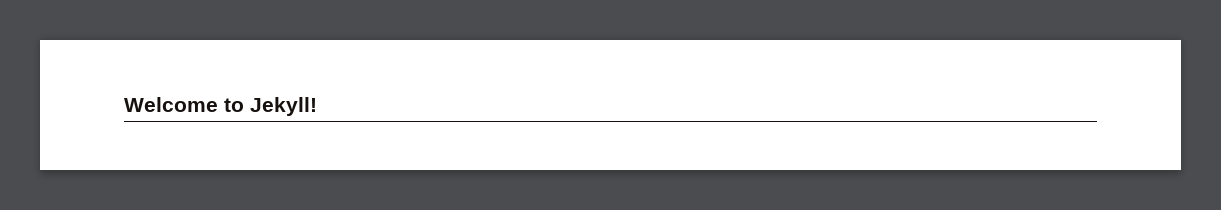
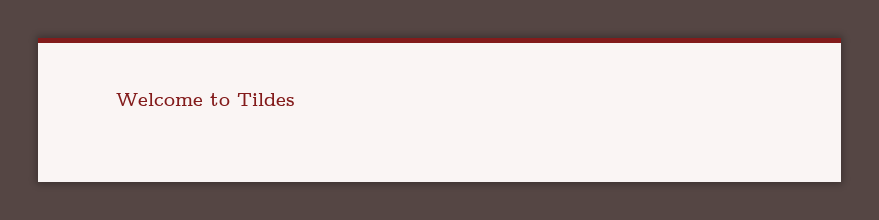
- Welcome to Jekyll!
+ Welcome to Tildes

